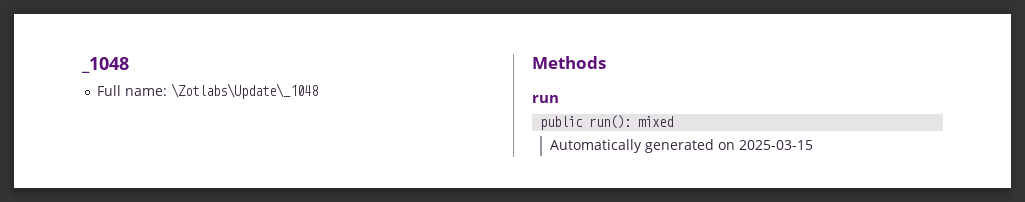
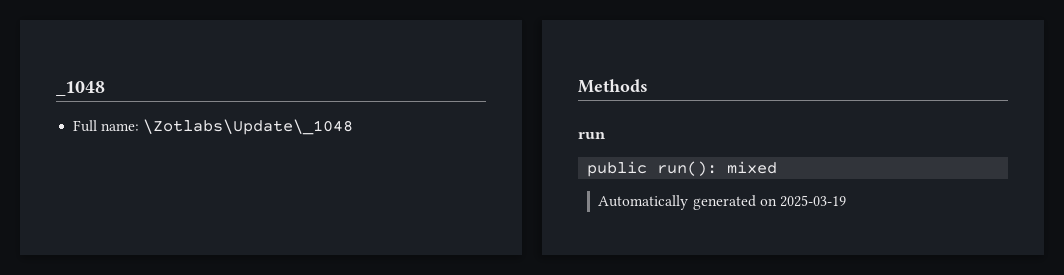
- Automatically generated on 2025-03-15
+ Automatically generated on 2025-03-19

